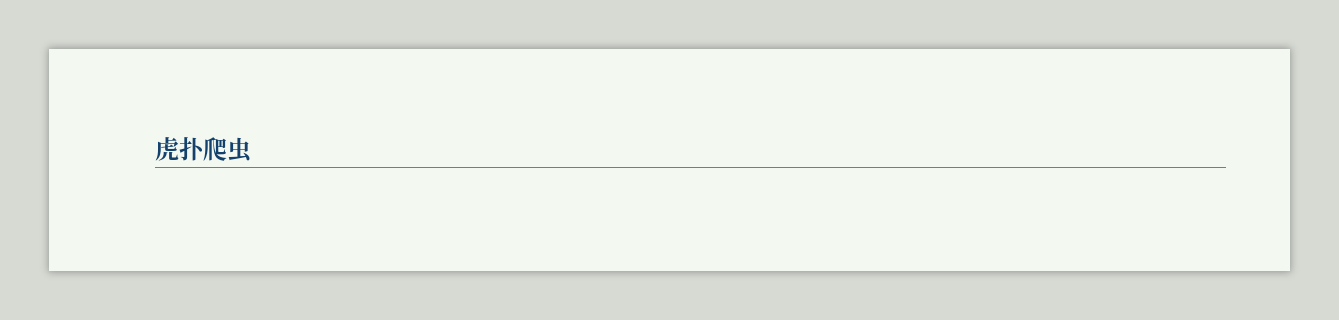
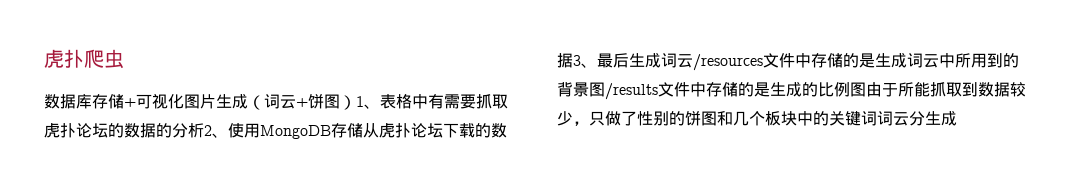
+ 数据库存储+可视化图片生成（词云+饼图）1、表格中有需要抓取虎扑论坛的数据的分析2、使用MongoDB存储从虎扑论坛下载的数据3、最后生成词云/resources文件中存储的是生成词云中所用到的背景图/results文件中存储的是生成的比例图由于所能抓取到数据较少，只做了性别的饼图和几个板块中的关键词词云分生成

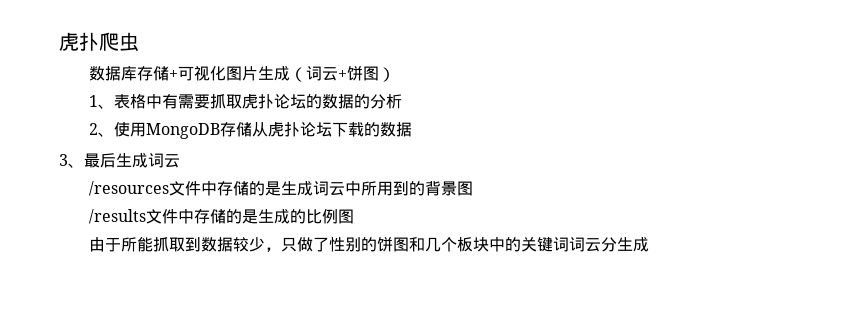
- 数据库存储+可视化图片生成（词云+饼图）1、表格中有需要抓取虎扑论坛的数据的分析2、使用MongoDB存储从虎扑论坛下载的数据3、最后生成词云/resources文件中存储的是生成词云中所用到的背景图/results文件中存储的是生成的比例图由于所能抓取到数据较少，只做了性别的饼图和几个板块中的关键词词云分生成
+ 数据库存储+可视化图片生成（词云+饼图）
+ 1、表格中有需要抓取虎扑论坛的数据的分析
+ 2、使用MongoDB存储从虎扑论坛下载的数据
+ 3、最后生成词云
+ /resources文件中存储的是生成词云中所用到的背景图
+ /results文件中存储的是生成的比例图
+ 由于所能抓取到数据较少，只做了性别的饼图和几个板块中的关键词词云分生成

